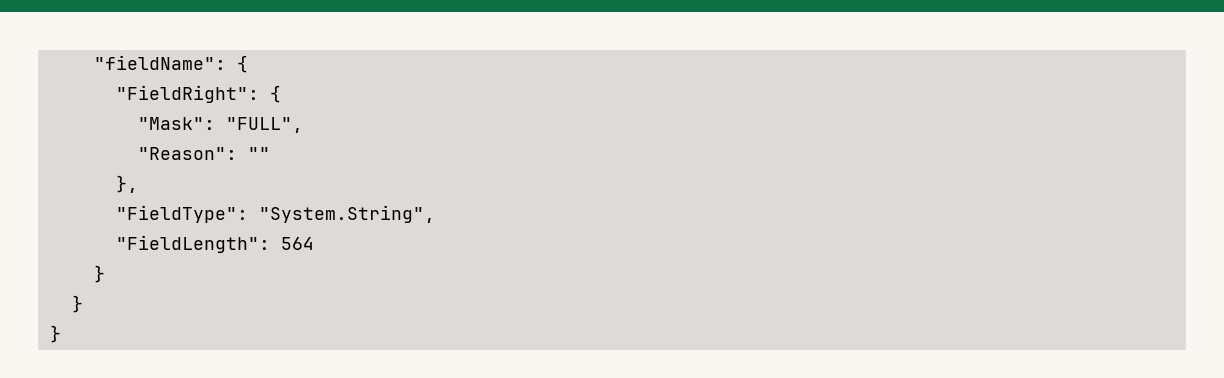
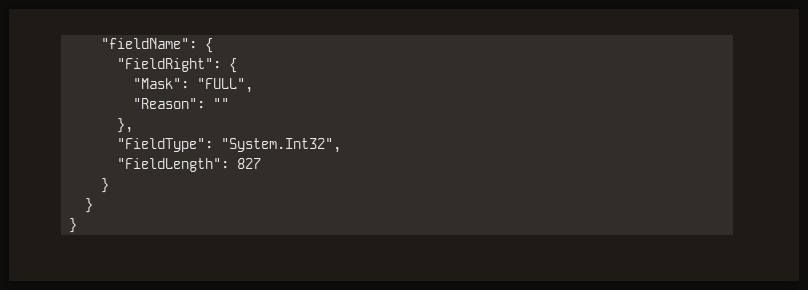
- "FieldType": "System.String",
+ "FieldType": "System.Int32",
- "FieldLength": 564
+ "FieldLength": 827

